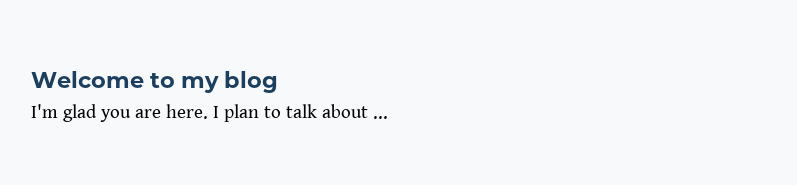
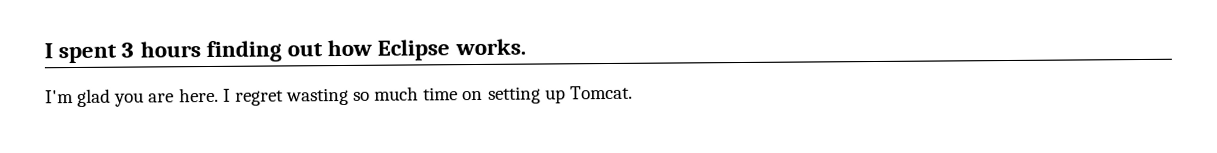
- Welcome to my blog
+ I spent 3 hours finding out how Eclipse works.
- I plan to talk about ...
+ I regret wasting so much time on setting up Tomcat.

